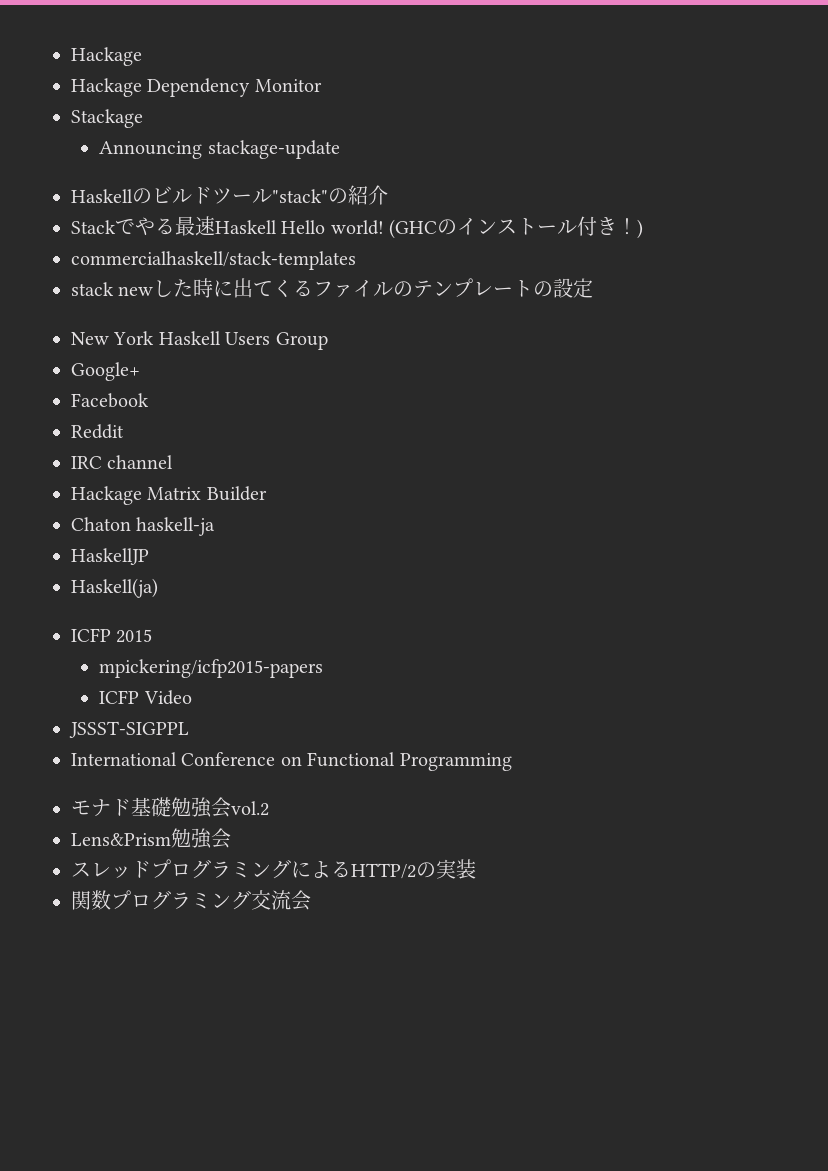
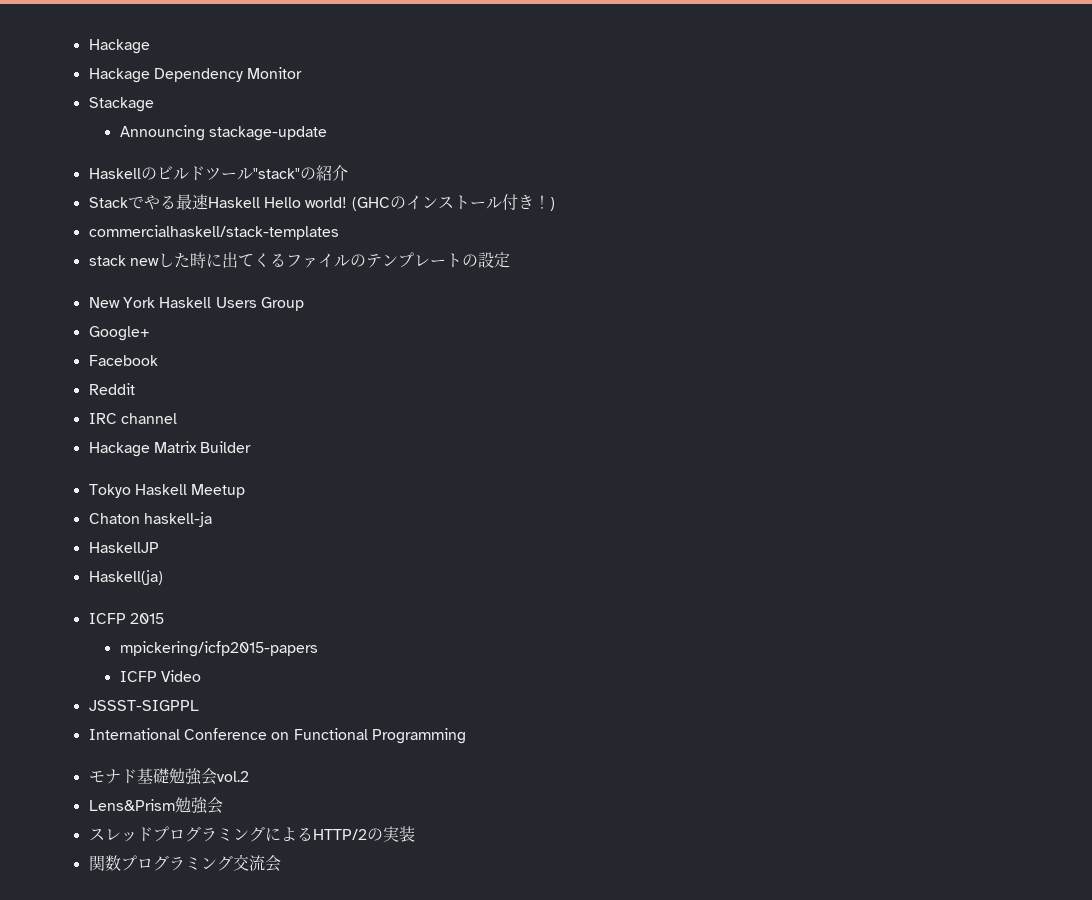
+ Tokyo Haskell Meetup

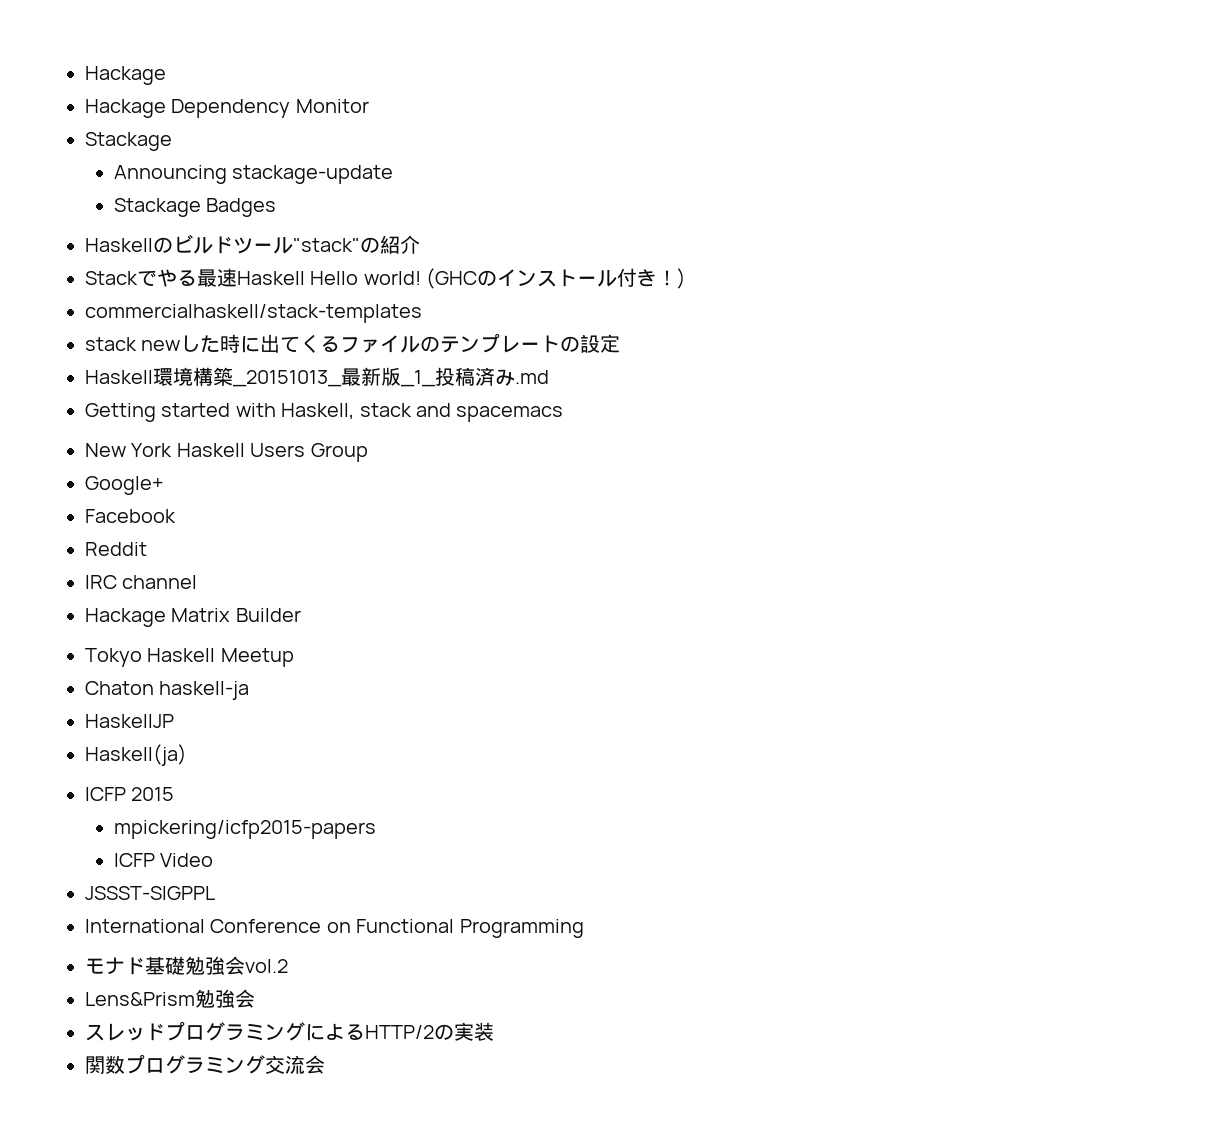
+ Stackage Badges
+ Haskell環境構築_20151013_最新版_1_投稿済み.md
+ Getting started with Haskell, stack and spacemacs

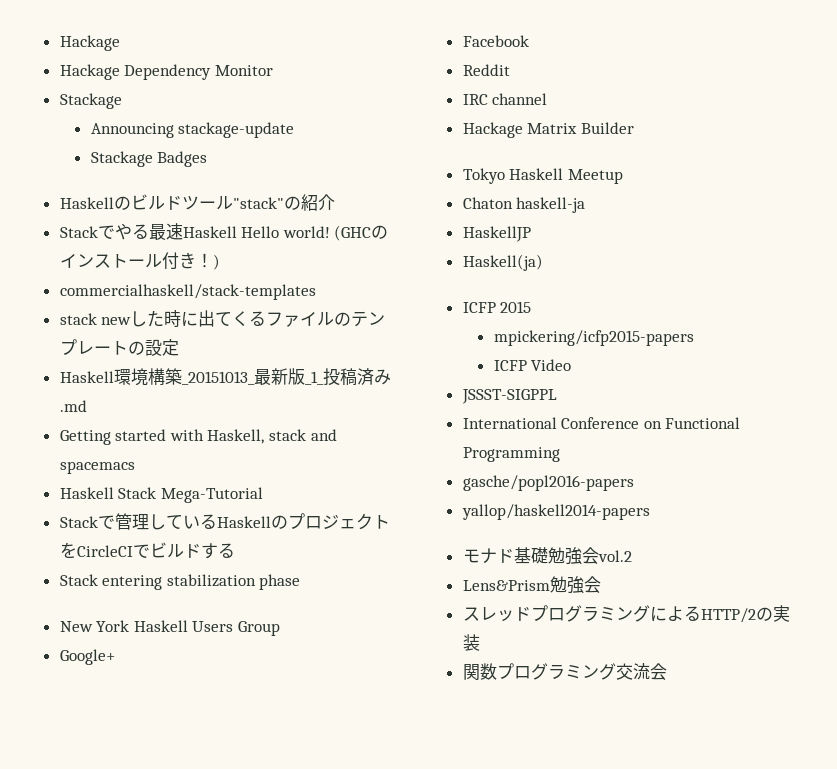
+ Haskell Stack Mega-Tutorial
+ Stackで管理しているHaskellのプロジェクトをCircleCIでビルドする
+ Stack entering stabilization phase
+ gasche/popl2016-papers
+ yallop/haskell2014-papers

